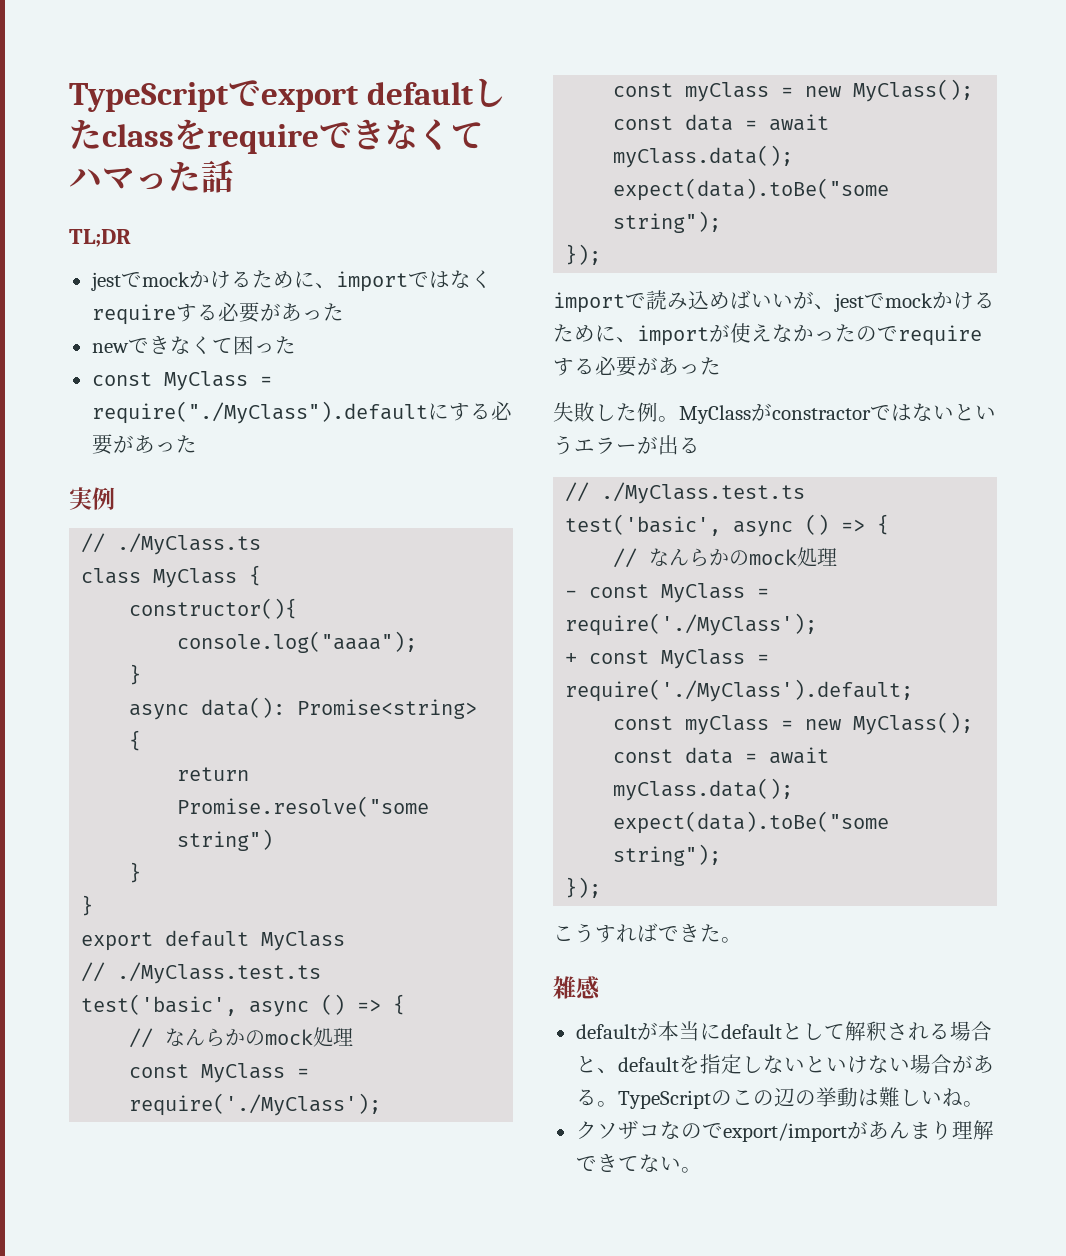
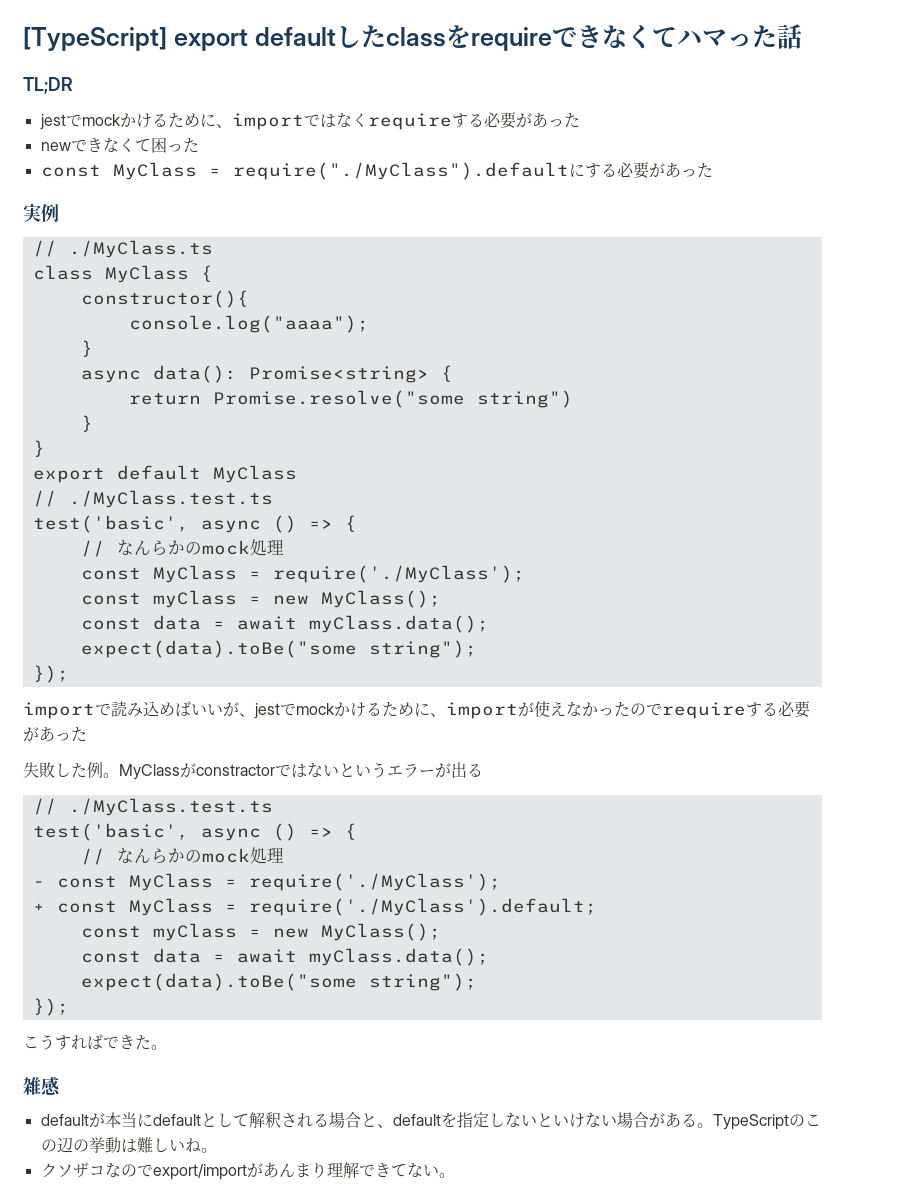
- TypeScriptでexport defaultしたclassをrequireできなくてハマった話
+ [TypeScript] export defaultしたclassをrequireできなくてハマった話

